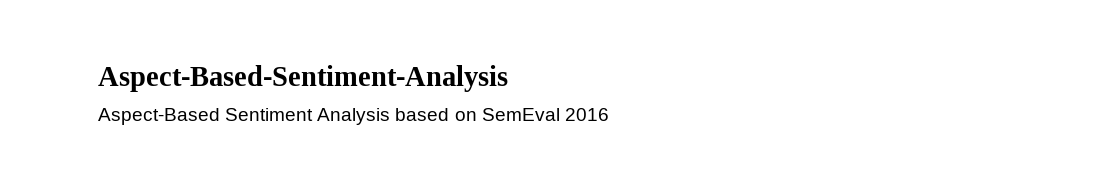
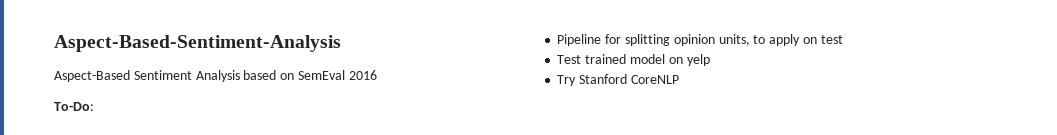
+ To-Do:
+ Pipeline for splitting opinion units, to apply on test
+ Test trained model on yelp
+ Try Stanford CoreNLP

